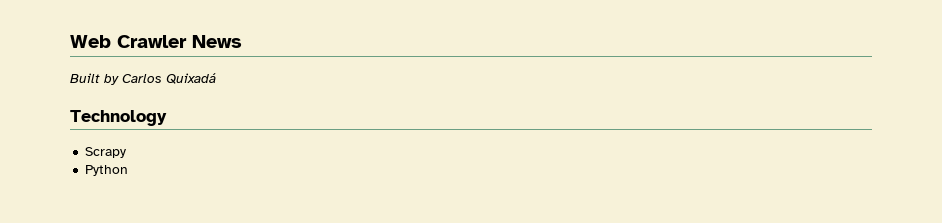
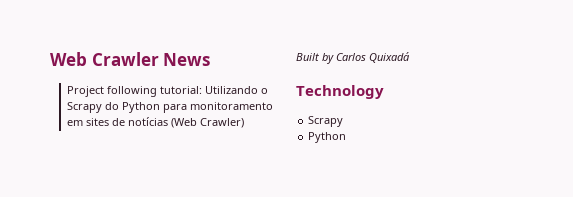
+ Project following tutorial: Utilizando o Scrapy do Python para monitoramento em sites de notícias (Web Crawler)

